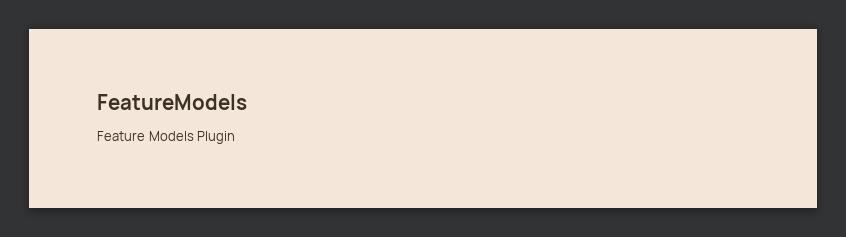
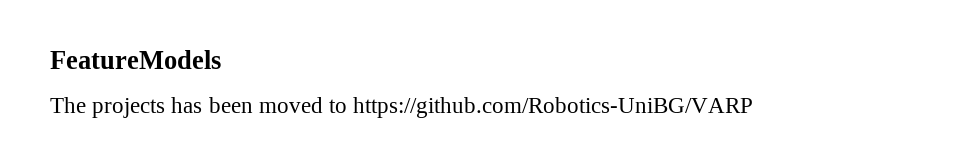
- Feature Models Plugin
+ The projects has been moved to https://github.com/Robotics-UniBG/VARP

